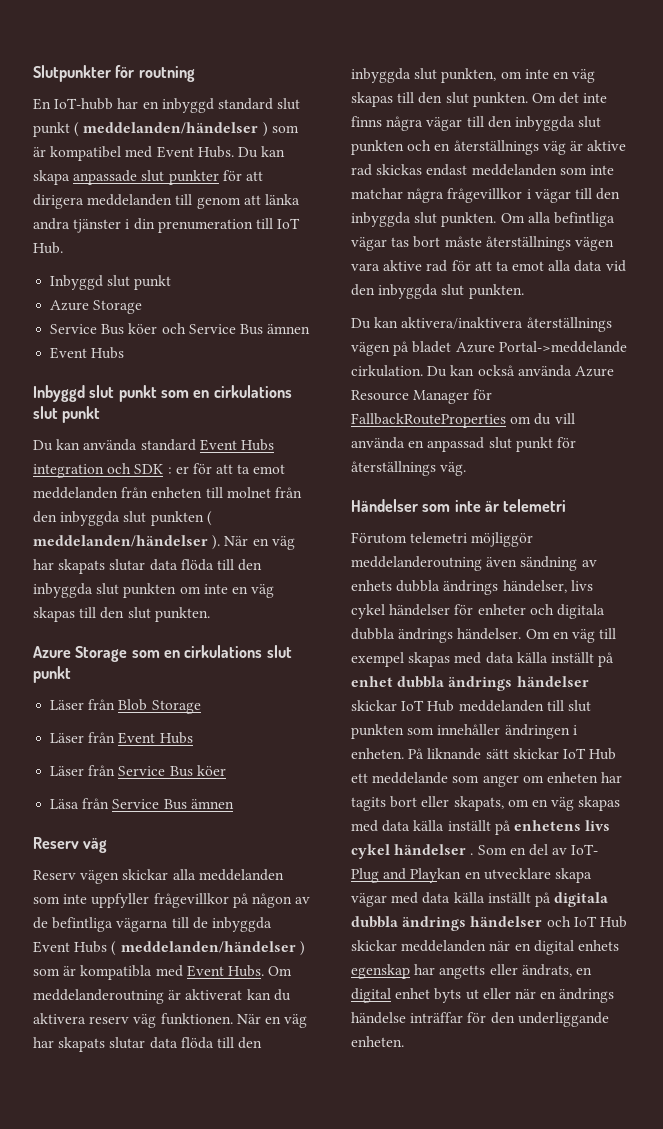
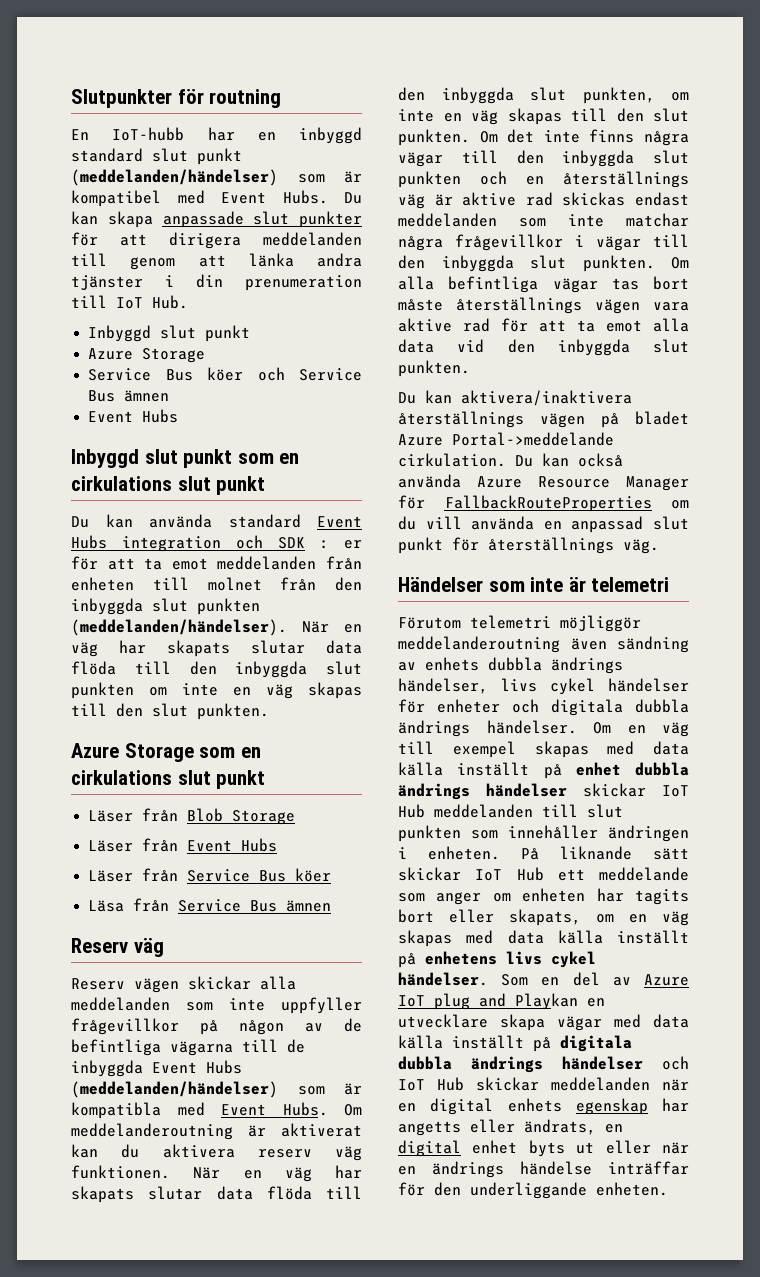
- En IoT-hubb har en inbyggd standard slut punkt ( meddelanden/händelser ) som är kompatibel med Event Hubs.
+ En IoT-hubb har en inbyggd standard slut punkt (meddelanden/händelser) som är kompatibel med Event Hubs.
- Du kan använda standard Event Hubs integration och SDK : er för att ta emot meddelanden från enheten till molnet från den inbyggda slut punkten ( meddelanden/händelser ).
+ Du kan använda standard Event Hubs integration och SDK : er för att ta emot meddelanden från enheten till molnet från den inbyggda slut punkten (meddelanden/händelser).
- Reserv vägen skickar alla meddelanden som inte uppfyller frågevillkor på någon av de befintliga vägarna till de inbyggda Event Hubs ( meddelanden/händelser ) som är kompatibla med Event Hubs.
+ Reserv vägen skickar alla meddelanden som inte uppfyller frågevillkor på någon av de befintliga vägarna till de inbyggda Event Hubs (meddelanden/händelser) som är kompatibla med Event Hubs.
- På liknande sätt skickar IoT Hub ett meddelande som anger om enheten har tagits bort eller skapats, om en väg skapas med data källa inställt på enhetens livs cykel händelser .
+ På liknande sätt skickar IoT Hub ett meddelande som anger om enheten har tagits bort eller skapats, om en väg skapas med data källa inställt på enhetens livs cykel händelser.
- Som en del av IoT- Plug and Playkan en utvecklare skapa vägar med data källa inställt på digitala dubbla ändrings händelser och IoT Hub skickar meddelanden när en digital enhets egenskap har angetts eller ändrats, en digital enhet byts ut eller när en ändrings händelse inträffar för den underliggande enheten.
+ Som en del av Azure IoT plug and Playkan en utvecklare skapa vägar med data källa inställt på digitala dubbla ändrings händelser och IoT Hub skickar meddelanden när en digital enhets egenskap har angetts eller ändrats, en digital enhet byts ut eller när en ändrings händelse inträffar för den underliggande enheten.

